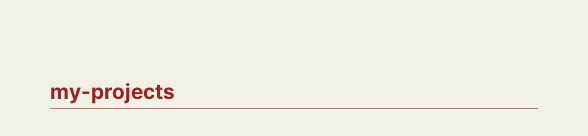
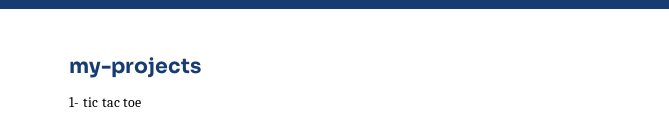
+ 1- tic tac toe

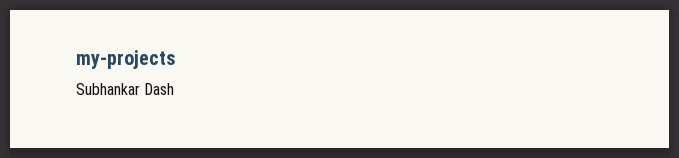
- 1- tic tac toe
+ Subhankar Dash

